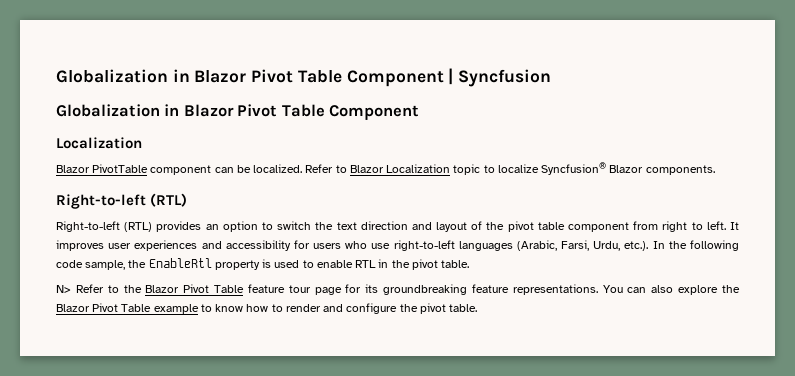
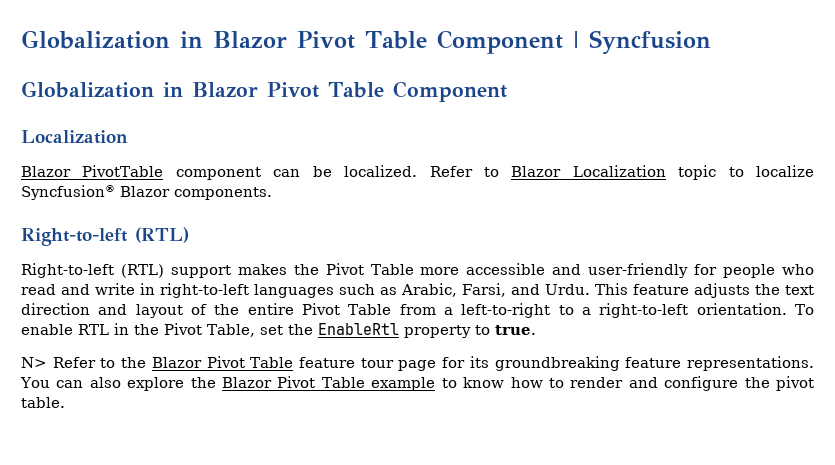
- Right-to-left (RTL) provides an option to switch the text direction and layout of the pivot table component from right to left. It improves user experiences and accessibility for users who use right-to-left languages (Arabic, Farsi, Urdu, etc.). In the following code sample, the EnableRtl property is used to enable RTL in the pivot table.
+ Right-to-left (RTL) support makes the Pivot Table more accessible and user-friendly for people who read and write in right-to-left languages such as Arabic, Farsi, and Urdu. This feature adjusts the text direction and layout of the entire Pivot Table from a left-to-right to a right-to-left orientation. To enable RTL in the Pivot Table, set the EnableRtl property to true.

